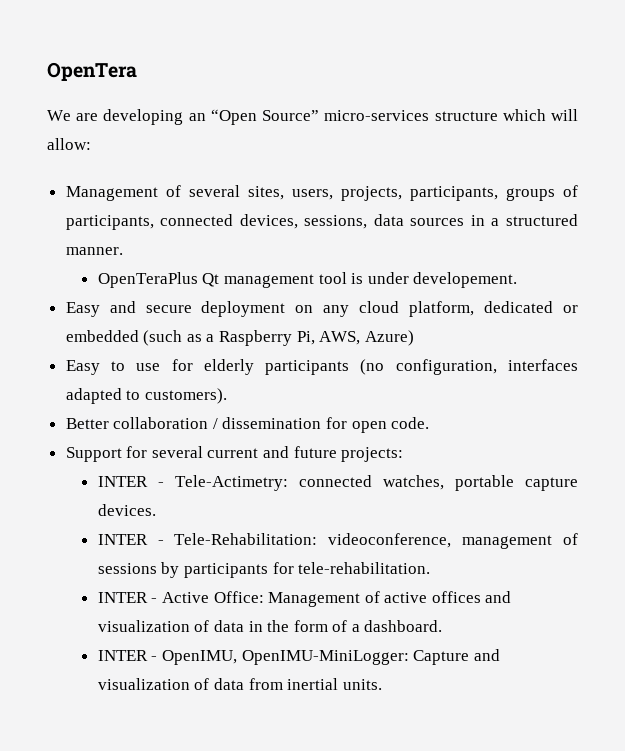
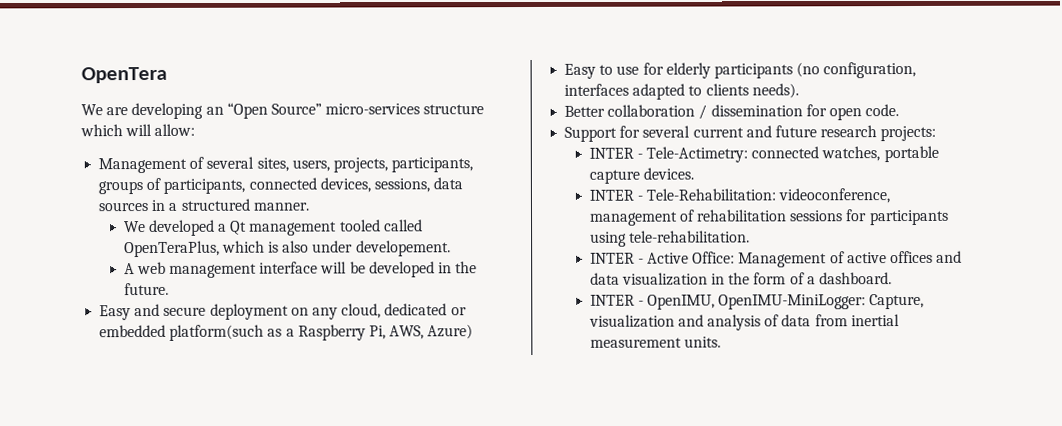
- OpenTeraPlus Qt management tool is under developement.
+ We developed a Qt management tooled called OpenTeraPlus, which is also under developement.
+ A web management interface will be developed in the future.
- Easy and secure deployment on any cloud platform, dedicated or embedded (such as a Raspberry Pi, AWS, Azure)
+ Easy and secure deployment on any cloud, dedicated or embedded platform(such as a Raspberry Pi, AWS, Azure)
- Easy to use for elderly participants (no configuration, interfaces adapted to customers).
+ Easy to use for elderly participants (no configuration, interfaces adapted to clients needs).
- Support for several current and future projects:
+ Support for several current and future research projects:
- INTER - Tele-Rehabilitation: videoconference, management of sessions by participants for tele-rehabilitation.
+ INTER - Tele-Rehabilitation: videoconference, management of rehabilitation sessions for participants using tele-rehabilitation.
- INTER - Active Office: Management of active offices and visualization of data in the form of a dashboard.
+ INTER - Active Office: Management of active offices and data visualization in the form of a dashboard.
- INTER - OpenIMU, OpenIMU-MiniLogger: Capture and visualization of data from inertial units.
+ INTER - OpenIMU, OpenIMU-MiniLogger: Capture, visualization and analysis of data from inertial measurement units.

